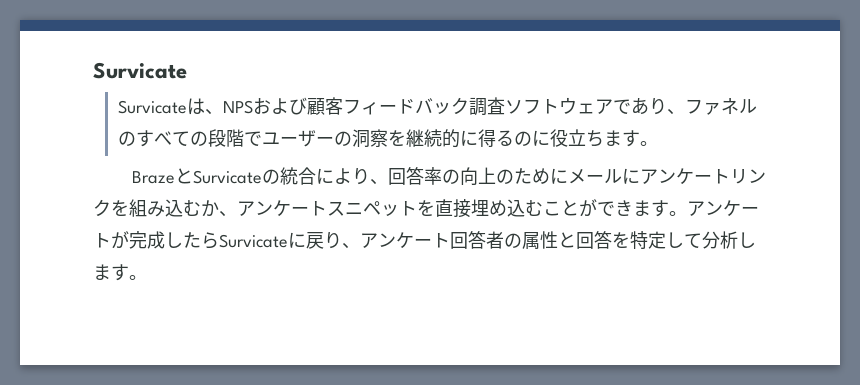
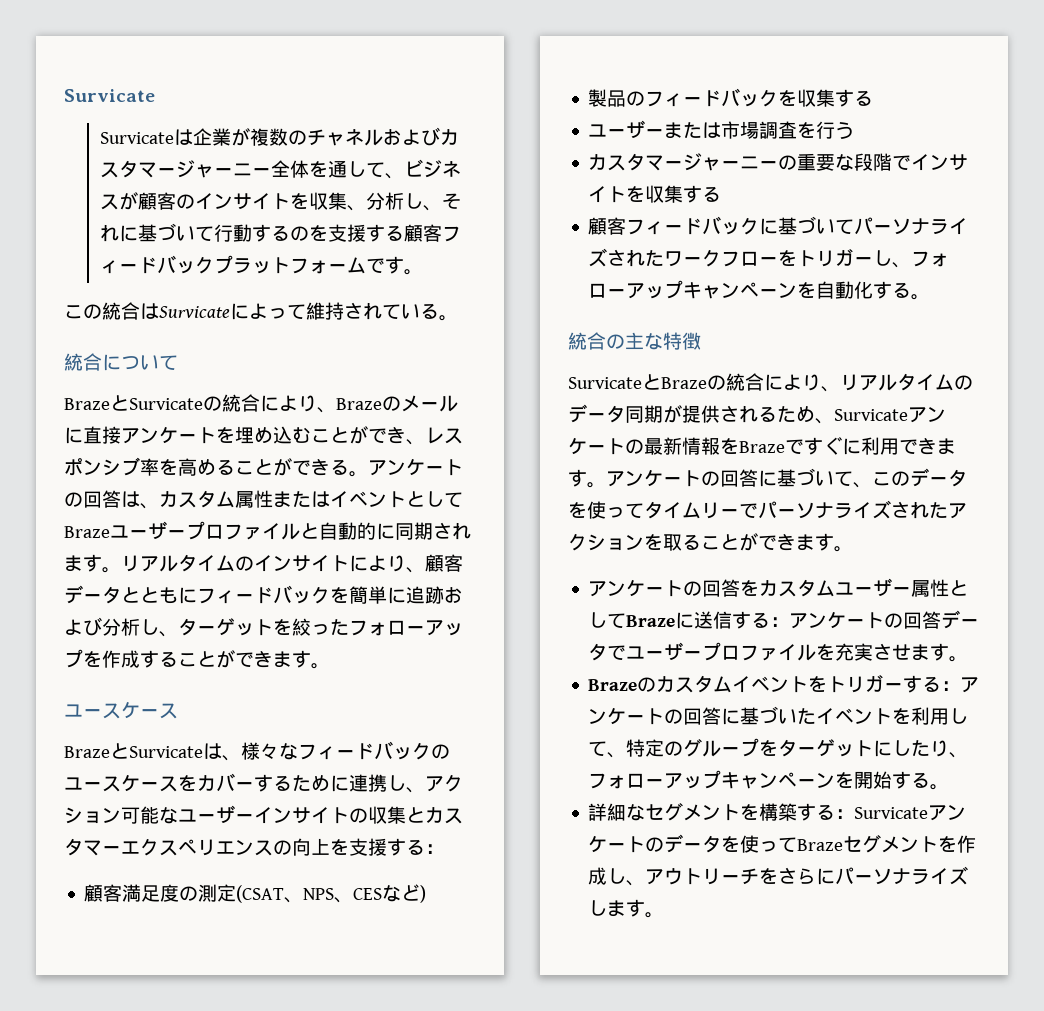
- Survicateは、NPSおよび顧客フィードバック調査ソフトウェアであり、ファネルのすべての段階でユーザーの洞察を継続的に得るのに役立ちます。
+ Survicateは企業が複数のチャネルおよびカスタマージャーニー全体を通して、ビジネスが顧客のインサイトを収集、分析し、それに基づいて行動するのを支援する顧客フィードバックプラットフォームです。
+ この統合はSurvicateによって維持されている。
+ 統合について
- BrazeとSurvicateの統合により、回答率の向上のためにメールにアンケートリンクを組み込むか、アンケートスニペットを直接埋め込むことができます。アンケートが完成したらSurvicateに戻り、アンケート回答者の属性と回答を特定して分析します。
+ BrazeとSurvicateの統合により、Brazeのメールに直接アンケートを埋め込むことができ、レスポンシブ率を高めることができる。アンケートの回答は、カスタム属性またはイベントとしてBrazeユーザープロファイルと自動的に同期されます。リアルタイムのインサイトにより、顧客データとともにフィードバックを簡単に追跡および分析し、ターゲットを絞ったフォローアップを作成することができます。
+ ユースケース
+ BrazeとSurvicateは、様々なフィードバックのユースケースをカバーするために連携し、アクション可能なユーザーインサイトの収集とカスタマーエクスペリエンスの向上を支援する：
+ 顧客満足度の測定(CSAT、NPS、CESなど)
+ 製品のフィードバックを収集する
+ ユーザーまたは市場調査を行う
+ カスタマージャーニーの重要な段階でインサイトを収集する
+ 顧客フィードバックに基づいてパーソナライズされたワークフローをトリガーし、フォローアップキャンペーンを自動化する。
+ 統合の主な特徴
+ SurvicateとBrazeの統合により、リアルタイムのデータ同期が提供されるため、Survicateアンケートの最新情報をBrazeですぐに利用できます。アンケートの回答に基づいて、このデータを使ってタイムリーでパーソナライズされたアクションを取ることができます。
+ アンケートの回答をカスタムユーザー属性としてBrazeに送信する：アンケートの回答データでユーザープロファイルを充実させます。
+ Brazeのカスタムイベントをトリガーする：アンケートの回答に基づいたイベントを利用して、特定のグループをターゲットにしたり、フォローアップキャンペーンを開始する。
+ 詳細なセグメントを構築する：Survicateアンケートのデータを使ってBrazeセグメントを作成し、アウトリーチをさらにパーソナライズします。

